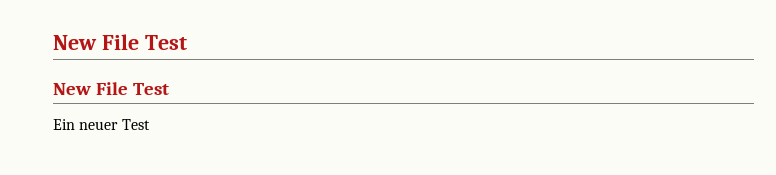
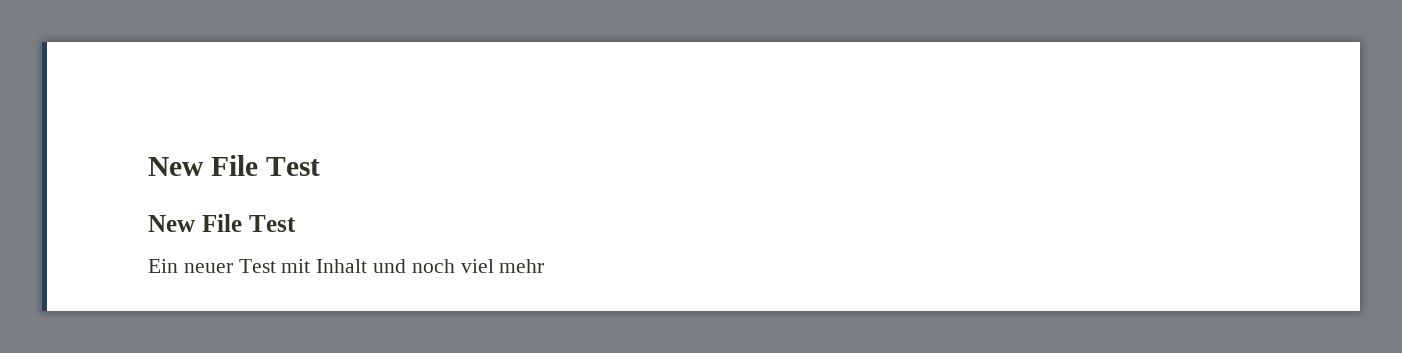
- Ein neuer Test
+ Ein neuer Test mit Inhalt und noch viel mehr

